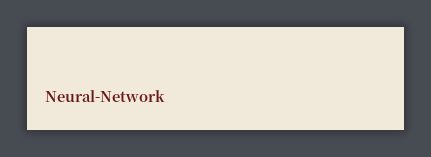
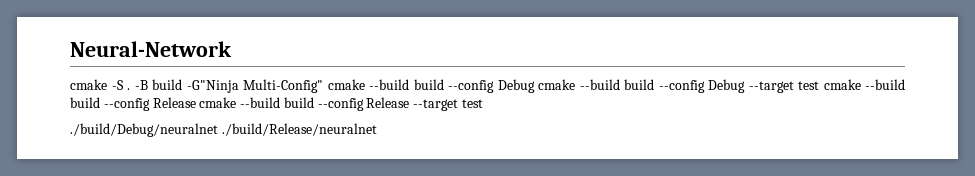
+ cmake -S . -B build -G"Ninja Multi-Config" cmake --build build --config Debug cmake --build build --config Debug --target test cmake --build build --config Release cmake --build build --config Release --target test
+ ./build/Debug/neuralnet ./build/Release/neuralnet

